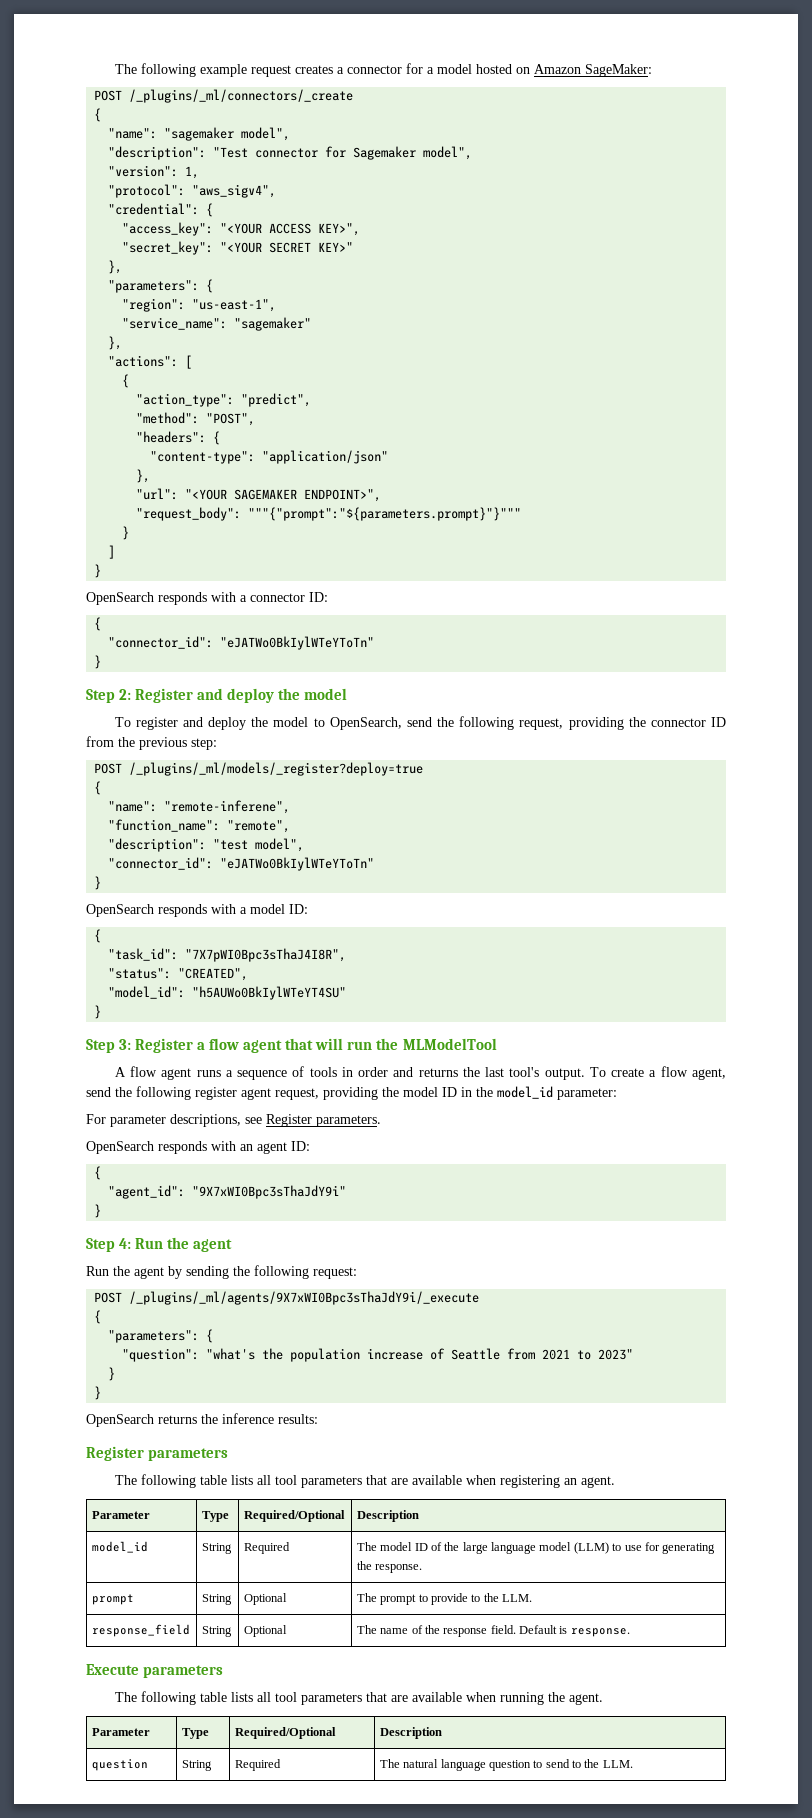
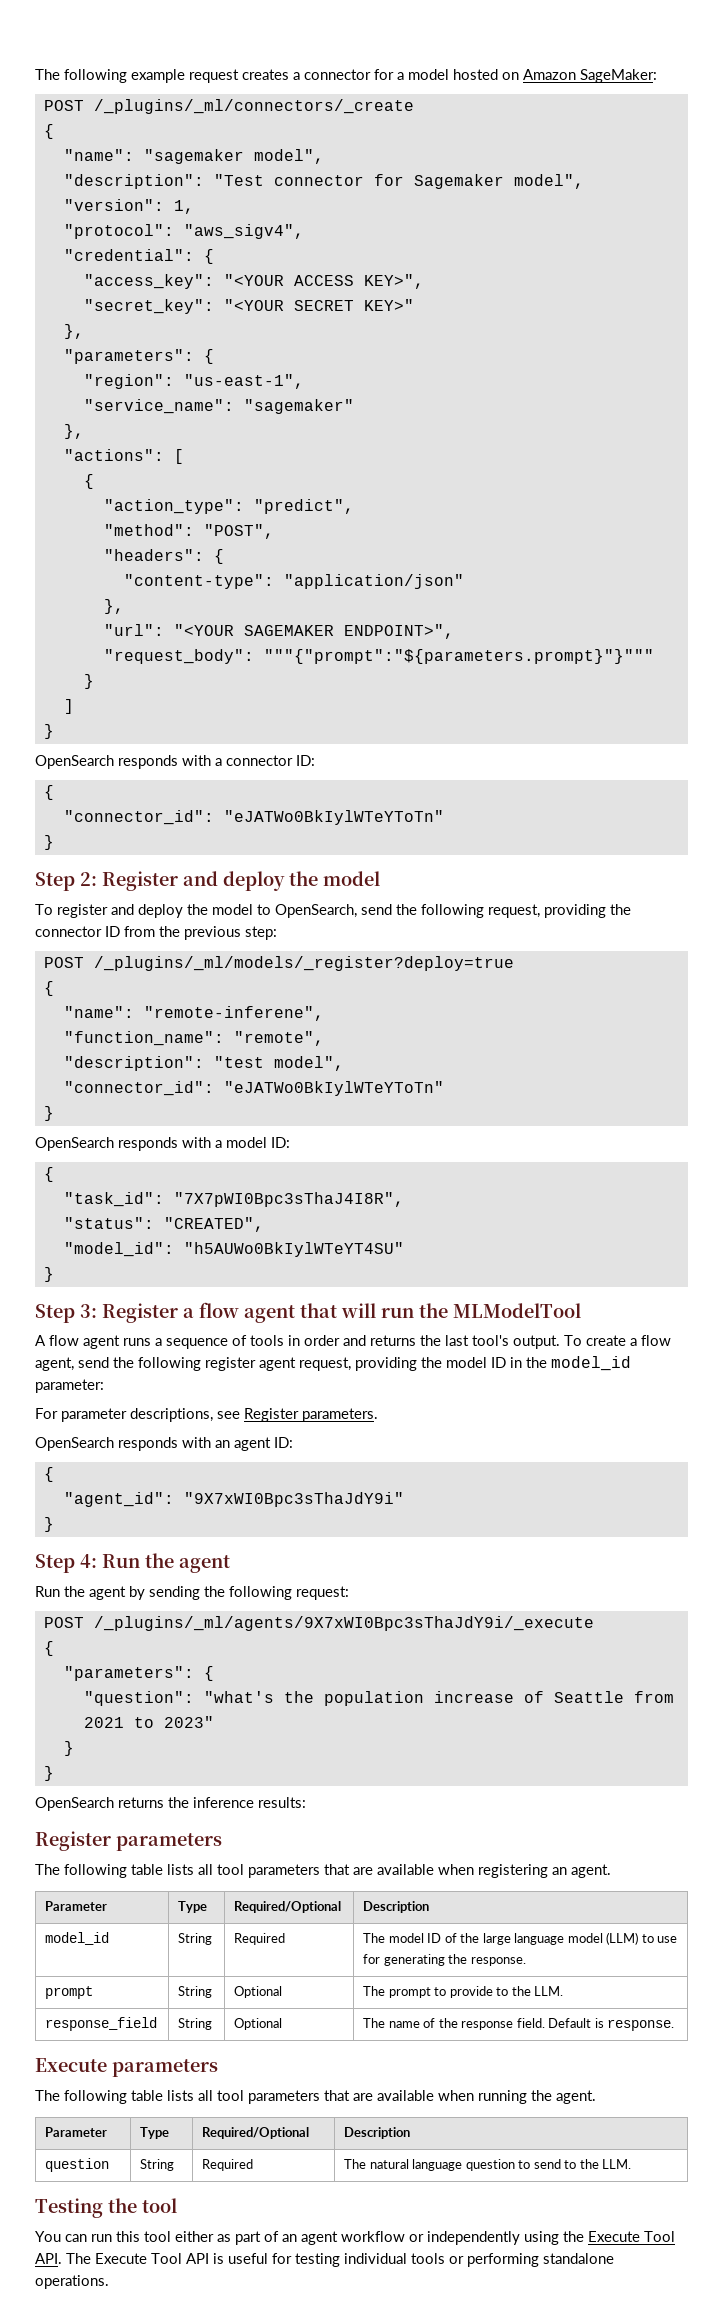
+ Testing the tool
+ You can run this tool either as part of an agent workflow or independently using the Execute Tool API. The Execute Tool API is useful for testing individual tools or performing standalone operations.

